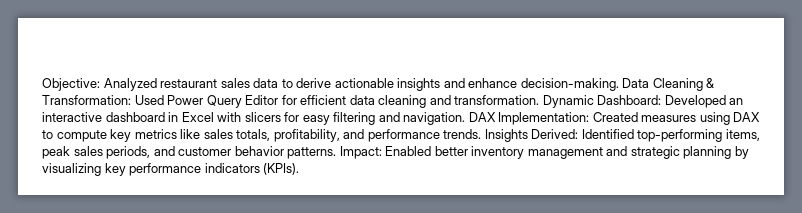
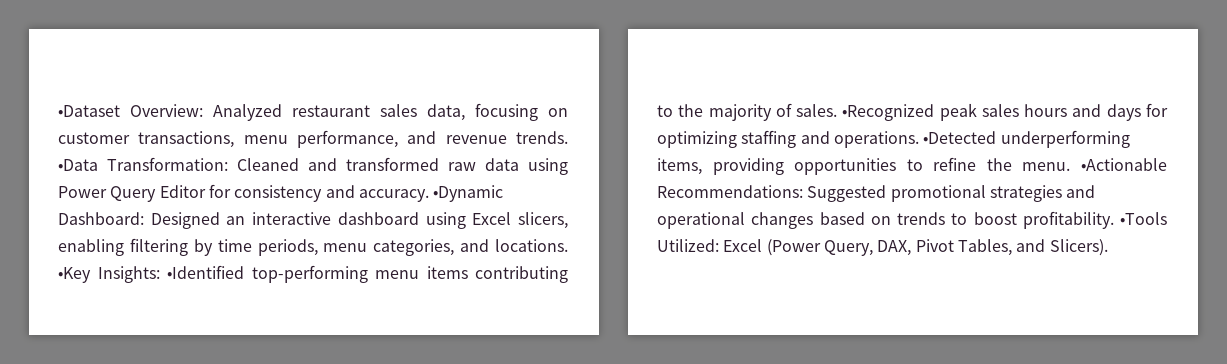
- Objective: Analyzed restaurant sales data to derive actionable insights and enhance decision-making. Data Cleaning & Transformation: Used Power Query Editor for efficient data cleaning and transformation. Dynamic Dashboard: Developed an interactive dashboard in Excel with slicers for easy filtering and navigation. DAX Implementation: Created measures using DAX to compute key metrics like sales totals, profitability, and performance trends. Insights Derived: Identified top-performing items, peak sales periods, and customer behavior patterns. Impact: Enabled better inventory management and strategic planning by visualizing key performance indicators (KPIs).
+ •Dataset Overview: Analyzed restaurant sales data, focusing on customer transactions, menu performance, and revenue trends. •Data Transformation: Cleaned and transformed raw data using Power Query Editor for consistency and accuracy. •Dynamic Dashboard: Designed an interactive dashboard using Excel slicers, enabling filtering by time periods, menu categories, and locations. •Key Insights: •Identified top-performing menu items contributing to the majority of sales. •Recognized peak sales hours and days for optimizing staffing and operations. •Detected underperforming items, providing opportunities to refine the menu. •Actionable Recommendations: Suggested promotional strategies and operational changes based on trends to boost profitability. •Tools Utilized: Excel (Power Query, DAX, Pivot Tables, and Slicers).

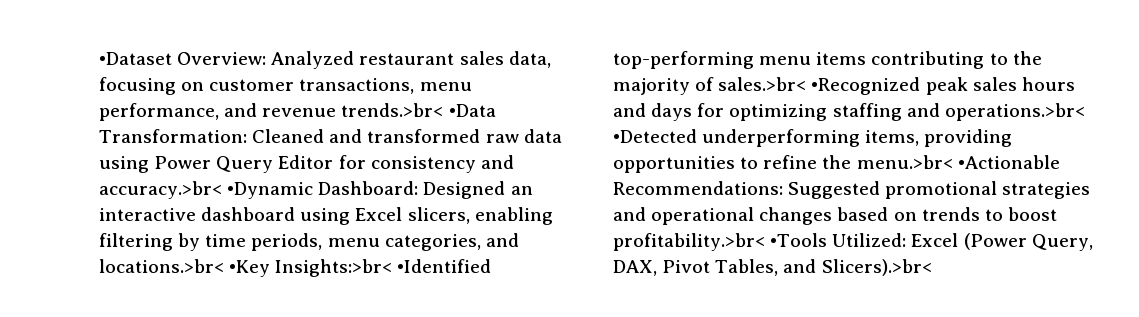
- Analyzed restaurant sales data, focusing on customer transactions, menu performance, and revenue trends. •Data Transformation:
+ Analyzed restaurant sales data, focusing on customer transactions, menu performance, and revenue trends.>br< •Data Transformation:
- Cleaned and transformed raw data using Power Query Editor for consistency and accuracy. •Dynamic Dashboard:
+ Cleaned and transformed raw data using Power Query Editor for consistency and accuracy.>br< •Dynamic Dashboard:
- Designed an interactive dashboard using Excel slicers, enabling filtering by time periods, menu categories, and locations. •Key Insights: •Identified top-performing menu items contributing to the majority of sales. •Recognized peak sales hours and days for optimizing staffing and operations. •Detected underperforming items, providing opportunities to refine the menu. •Actionable Recommendations:
+ Designed an interactive dashboard using Excel slicers, enabling filtering by time periods, menu categories, and locations.>br< •Key Insights:>br< •Identified top-performing menu items contributing to the majority of sales.>br< •Recognized peak sales hours and days for optimizing staffing and operations.>br< •Detected underperforming items, providing opportunities to refine the menu.>br< •Actionable Recommendations:
- Suggested promotional strategies and operational changes based on trends to boost profitability. •Tools Utilized:
+ Suggested promotional strategies and operational changes based on trends to boost profitability.>br< •Tools Utilized:
- Excel (Power Query, DAX, Pivot Tables, and Slicers).
+ Excel (Power Query, DAX, Pivot Tables, and Slicers).>br<

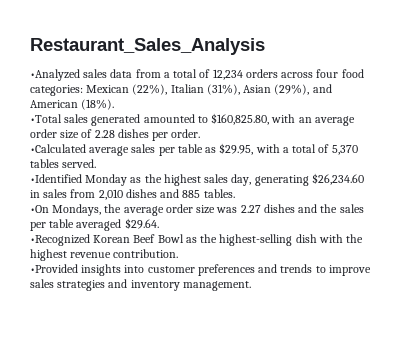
- •Dataset Overview: Analyzed restaurant sales data, focusing on customer transactions, menu performance, and revenue trends.>br< •Data Transformation: Cleaned and transformed raw data using Power Query Editor for consistency and accuracy.>br< •Dynamic Dashboard: Designed an interactive dashboard using Excel slicers, enabling filtering by time periods, menu categories, and locations.>br< •Key Insights:>br< •Identified top-performing menu items contributing to the majority of sales.>br< •Recognized peak sales hours and days for optimizing staffing and operations.>br< •Detected underperforming items, providing opportunities to refine the menu.>br< •Actionable Recommendations: Suggested promotional strategies and operational changes based on trends to boost profitability.>br< •Tools Utilized: Excel (Power Query, DAX, Pivot Tables, and Slicers).>br<
+ Restaurant_Sales_Analysis
+ •Analyzed sales data from a total of 12,234 orders across four food categories: Mexican (22%), Italian (31%), Asian (29%), and American (18%).
+ •Total sales generated amounted to $160,825.80, with an average order size of 2.28 dishes per order.
+ •Calculated average sales per table as $29.95, with a total of 5,370 tables served.
+ •Identified Monday as the highest sales day, generating $26,234.60 in sales from 2,010 dishes and 885 tables.
+ •On Mondays, the average order size was 2.27 dishes and the sales per table averaged $29.64.
+ •Recognized Korean Beef Bowl as the highest-selling dish with the highest revenue contribution.
+ •Provided insights into customer preferences and trends to improve sales strategies and inventory management.

